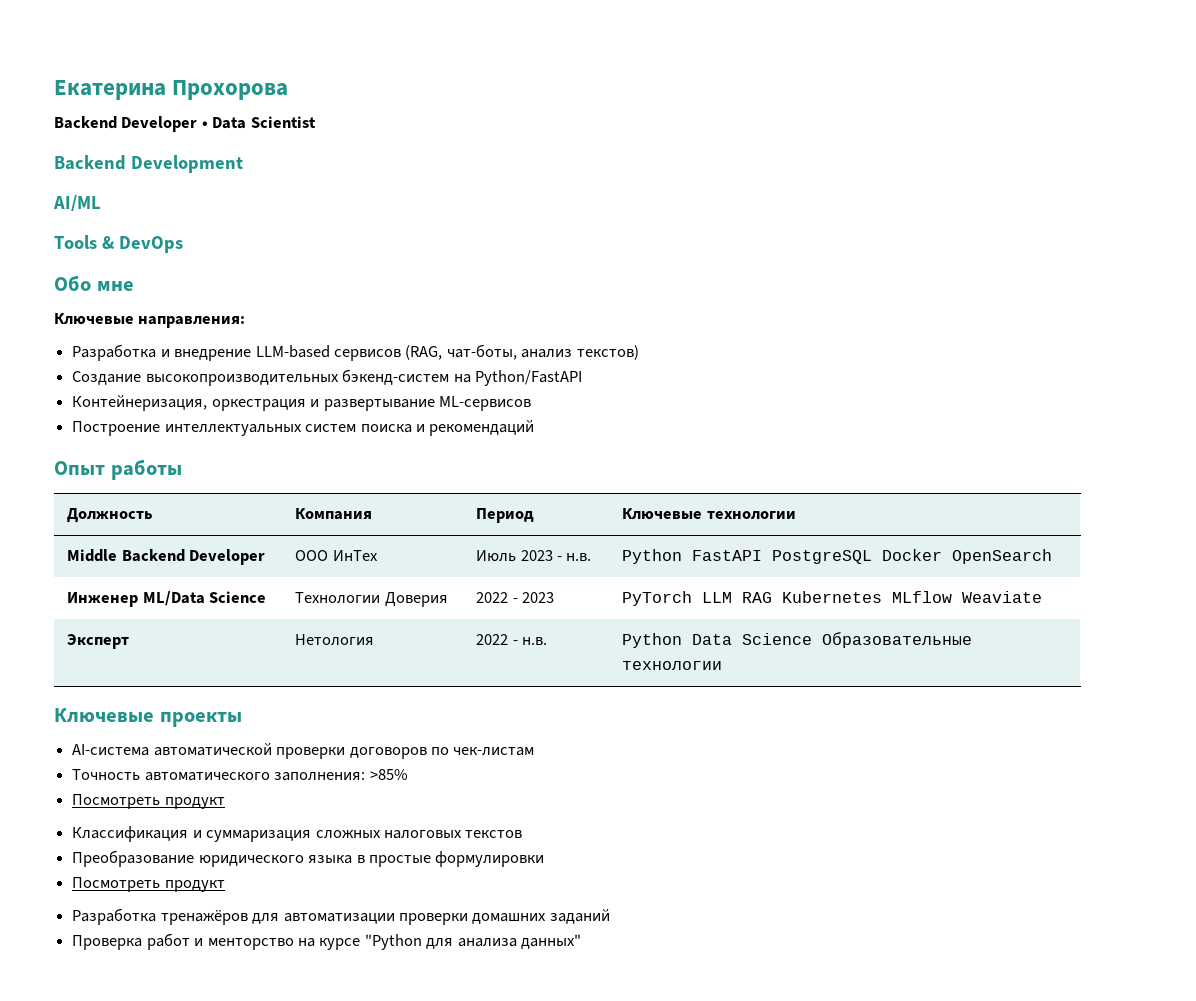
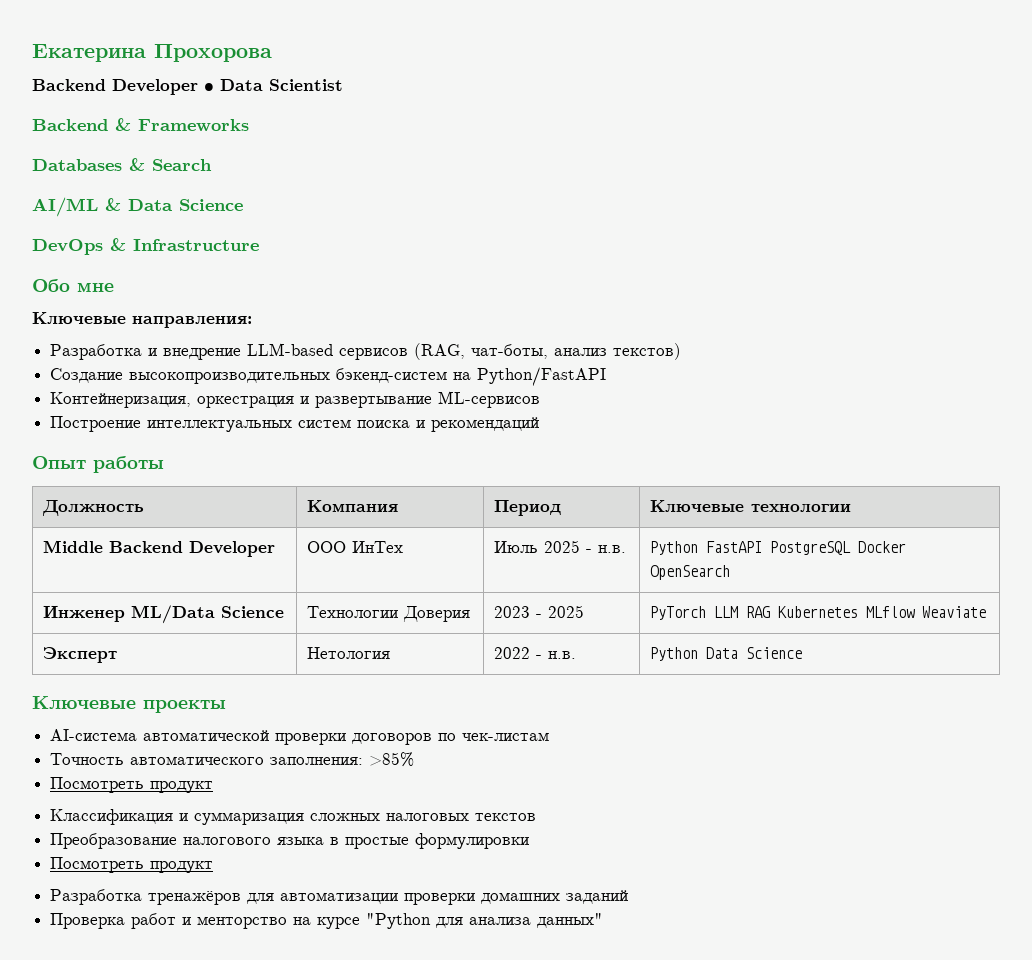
- Backend Development
- AI/ML
- Tools & DevOps
+ Backend & Frameworks
+ Databases & Search
+ AI/ML & Data Science
+ DevOps & Infrastructure
- Middle Backend Developer | ООО ИнТех | Июль 2023 - н.в. | Python FastAPI PostgreSQL Docker OpenSearch
+ Middle Backend Developer | ООО ИнТех | Июль 2025 - н.в. | Python FastAPI PostgreSQL Docker OpenSearch
- Инженер ML/Data Science | Технологии Доверия | 2022 - 2023 | PyTorch LLM RAG Kubernetes MLflow Weaviate
+ Инженер ML/Data Science | Технологии Доверия | 2023 - 2025 | PyTorch LLM RAG Kubernetes MLflow Weaviate
- Эксперт | Нетология | 2022 - н.в. | Python Data Science Образовательные технологии
+ Эксперт | Нетология | 2022 - н.в. | Python Data Science
- Преобразование юридического языка в простые формулировки
+ Преобразование налогового языка в простые формулировки

